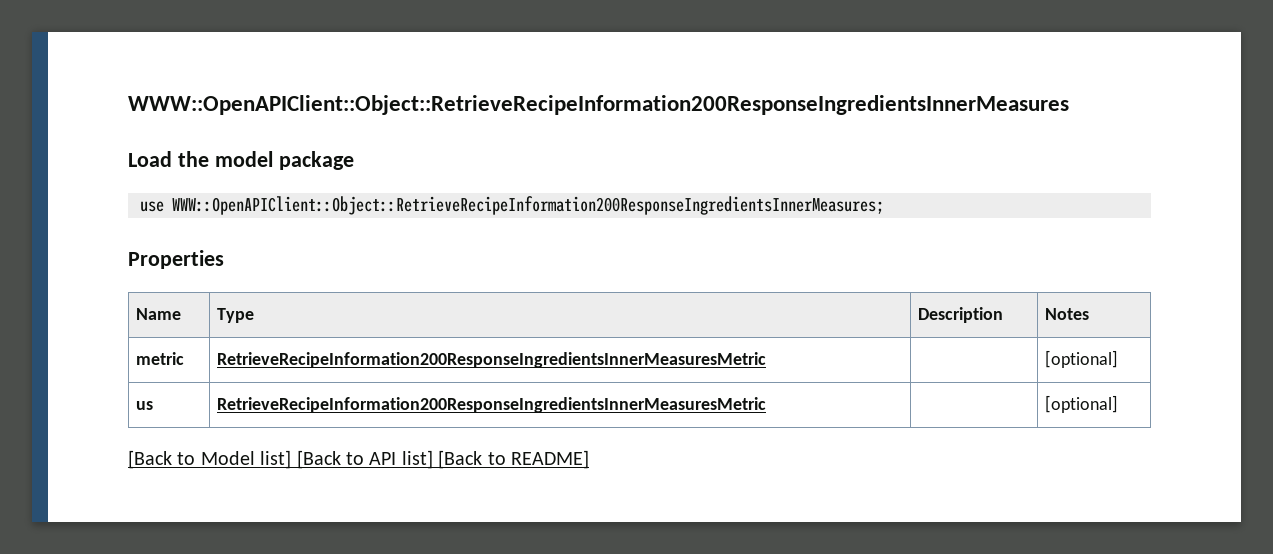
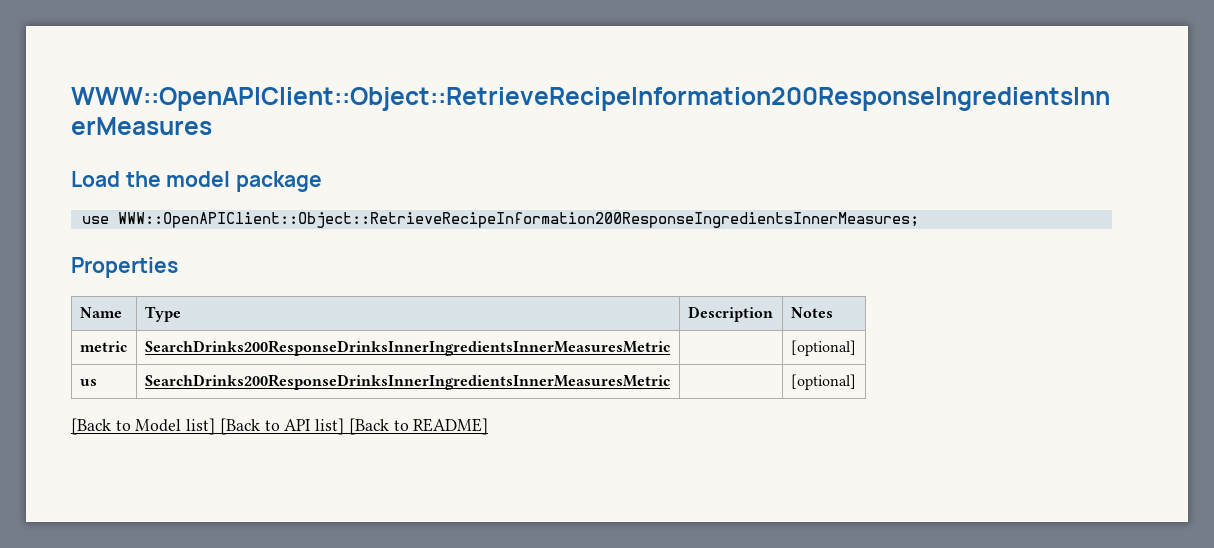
- metric | RetrieveRecipeInformation200ResponseIngredientsInnerMeasuresMetric | | [optional]
+ metric | SearchDrinks200ResponseDrinksInnerIngredientsInnerMeasuresMetric | | [optional]
- us | RetrieveRecipeInformation200ResponseIngredientsInnerMeasuresMetric | | [optional]
+ us | SearchDrinks200ResponseDrinksInnerIngredientsInnerMeasuresMetric | | [optional]

